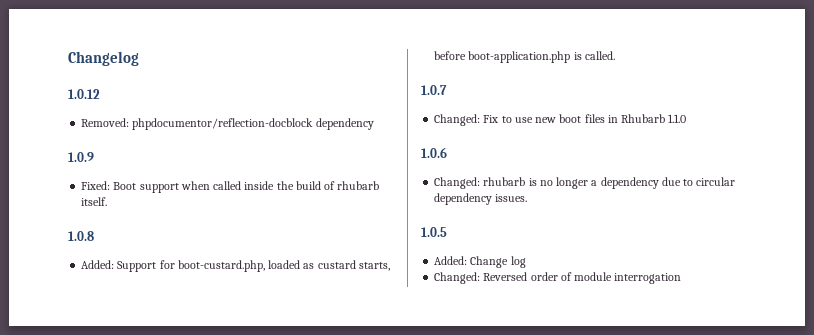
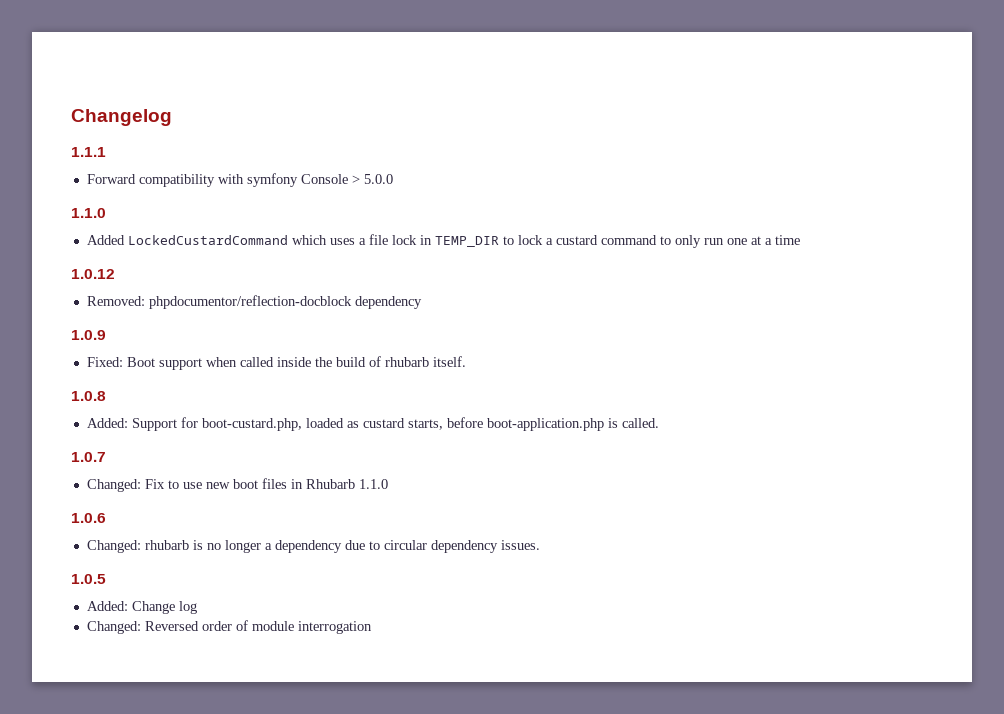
+ 1.1.1
+ Forward compatibility with symfony Console > 5.0.0
+ 1.1.0
+ Added LockedCustardCommand which uses a file lock in TEMP_DIR to lock a custard command to only run one at a time

